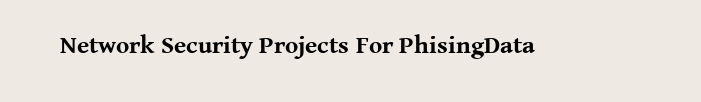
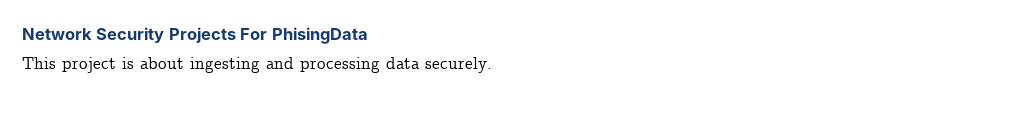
+ This project is about ingesting and processing data securely.

